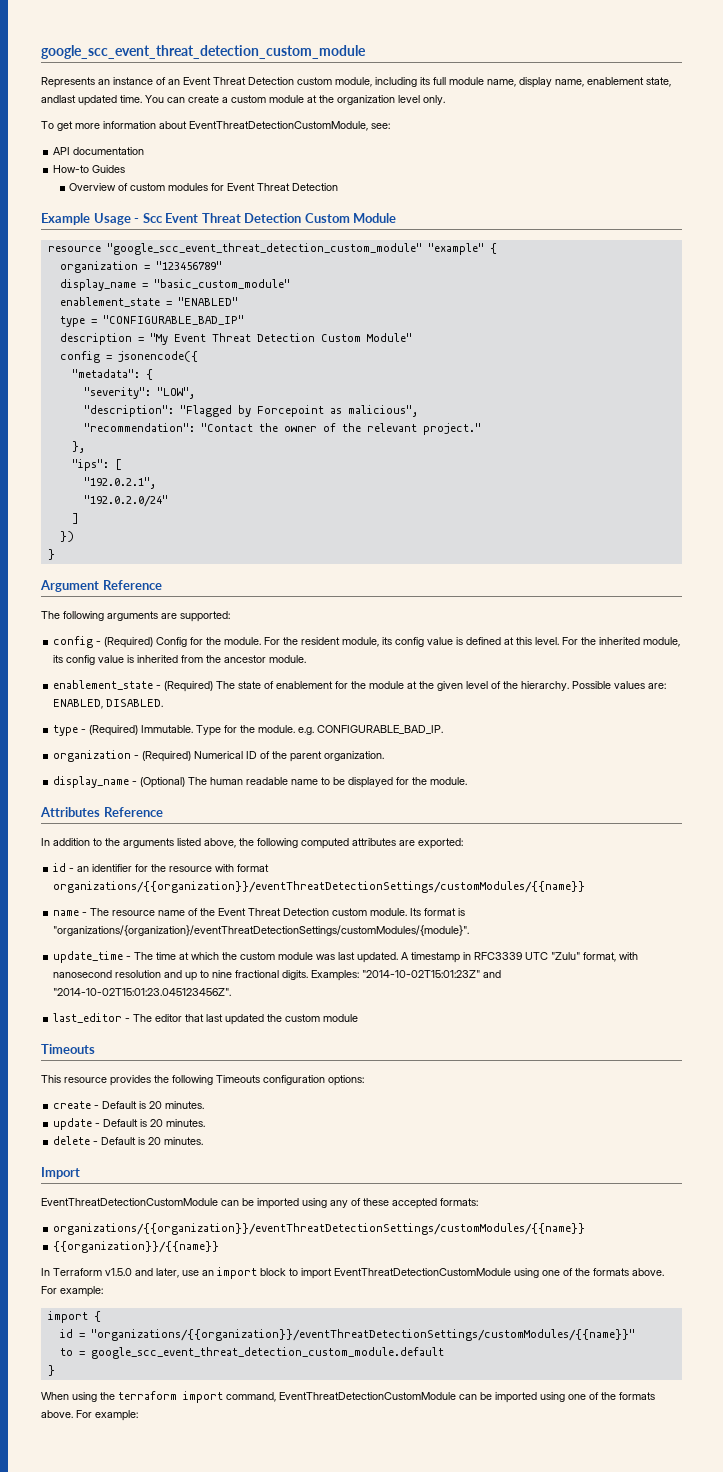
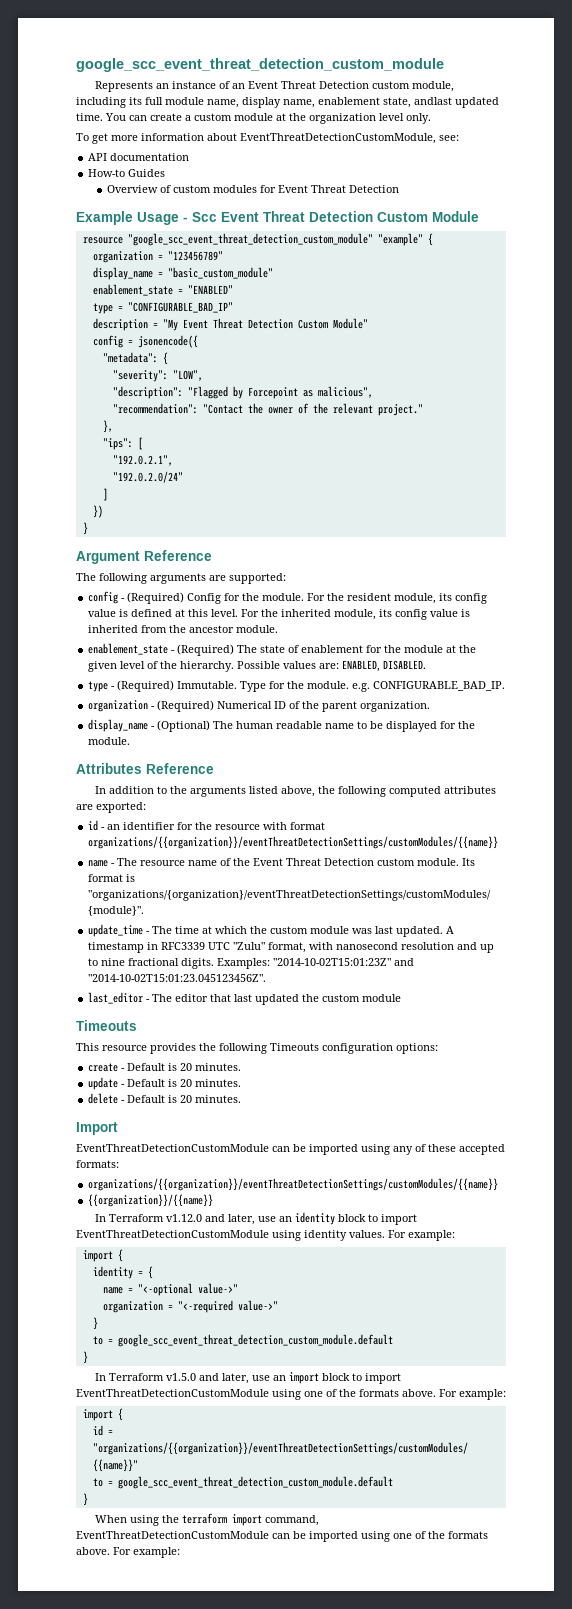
+ In Terraform v1.12.0 and later, use an identity block to import EventThreatDetectionCustomModule using identity values. For example:
+ import {
+ identity = {
+ name = "<-optional value->"
+ organization = "<-required value->"
+ }
+ to = google_scc_event_threat_detection_custom_module.default
+ }

